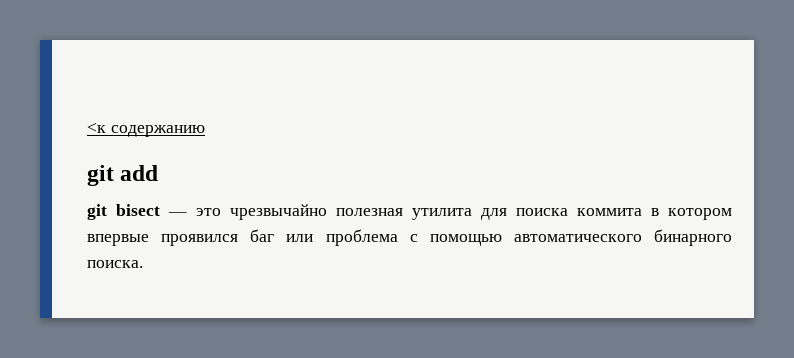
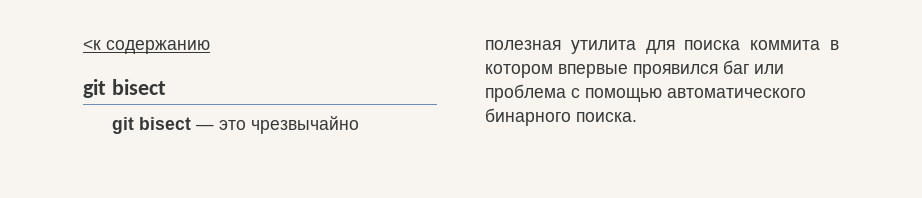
  <к содержанию
- git add
+ git bisect

